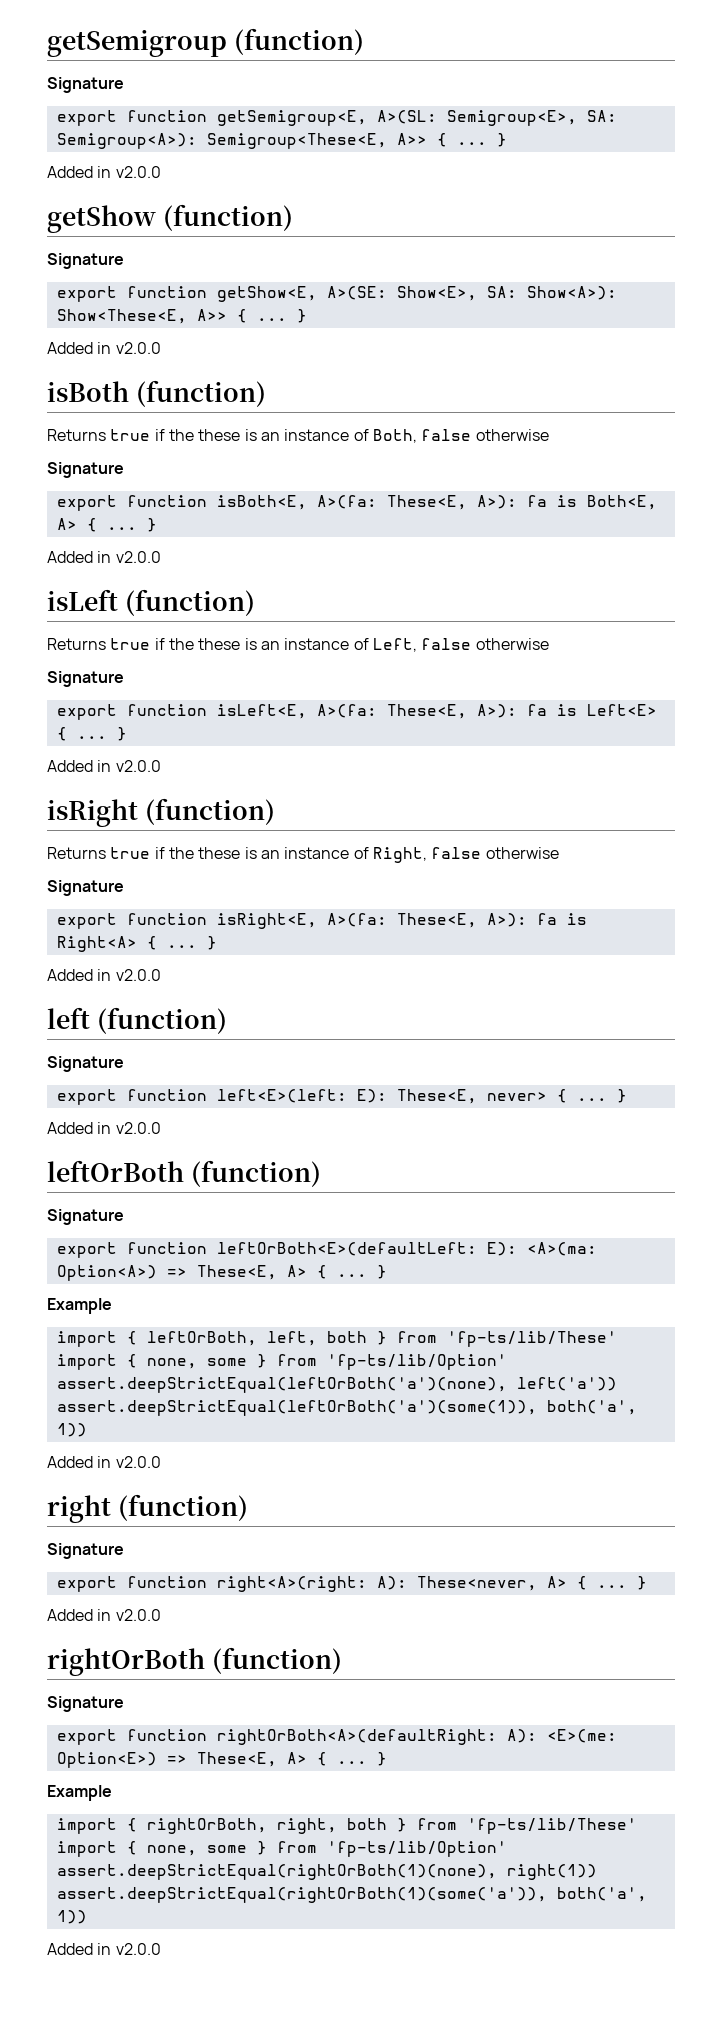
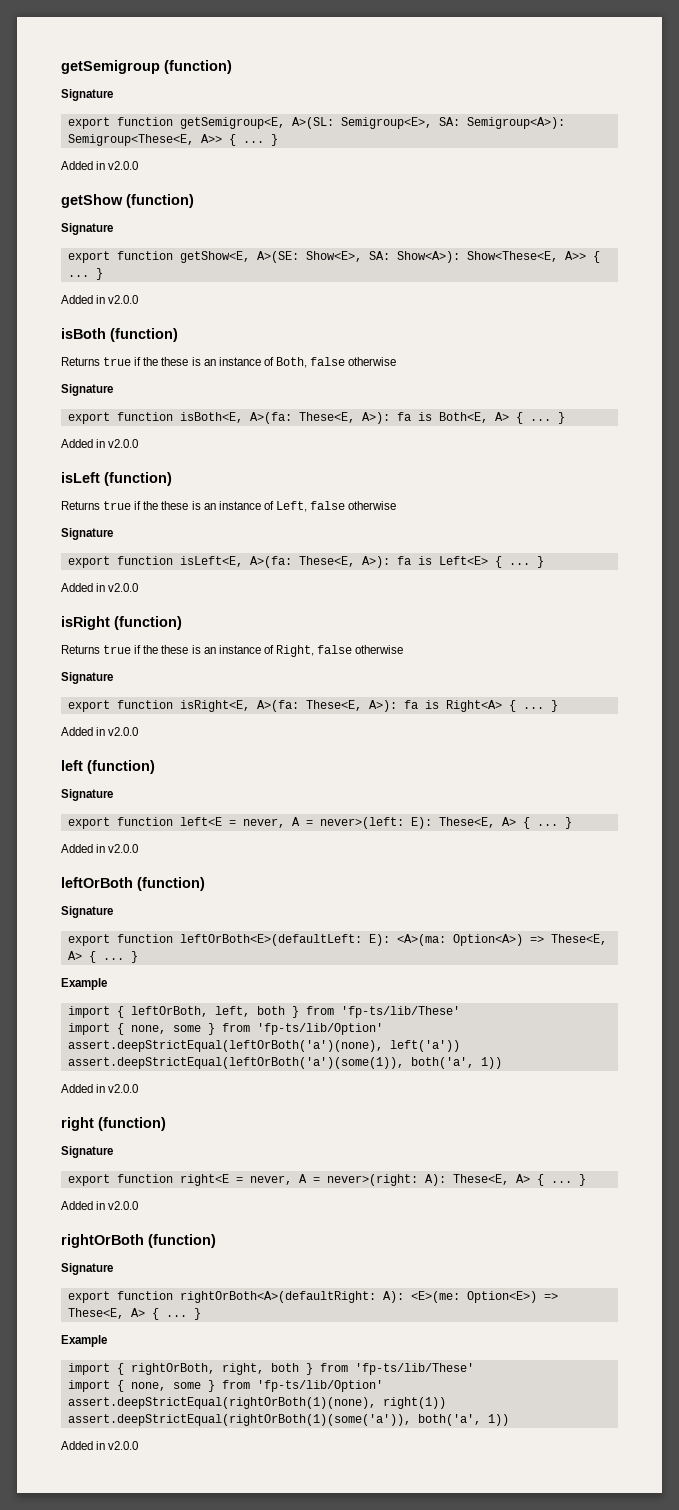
- export function left<E>(left: E): These<E, never> { ...
+ export function left<E = never, A = never>(left: E): These<E, A> { ...
- export function right<A>(right: A): These<never, A> { ...
+ export function right<E = never, A = never>(right: A): These<E, A> { ...

